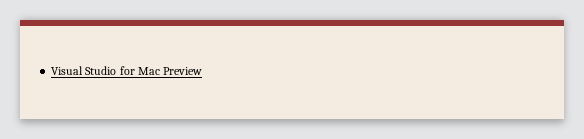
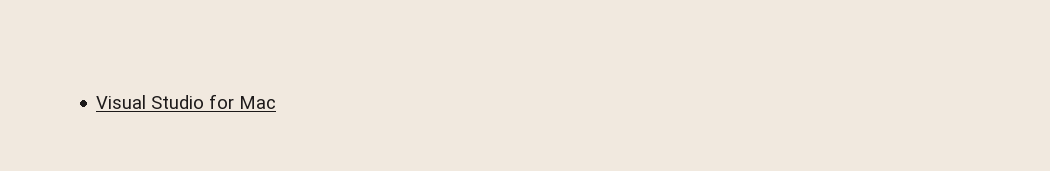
- Visual Studio for Mac Preview
+ Visual Studio for Mac

